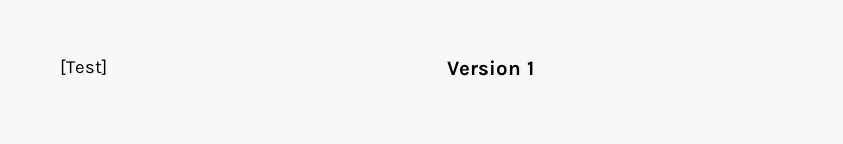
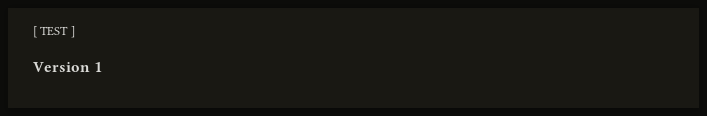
- [Test]
+ [ TEST ]

